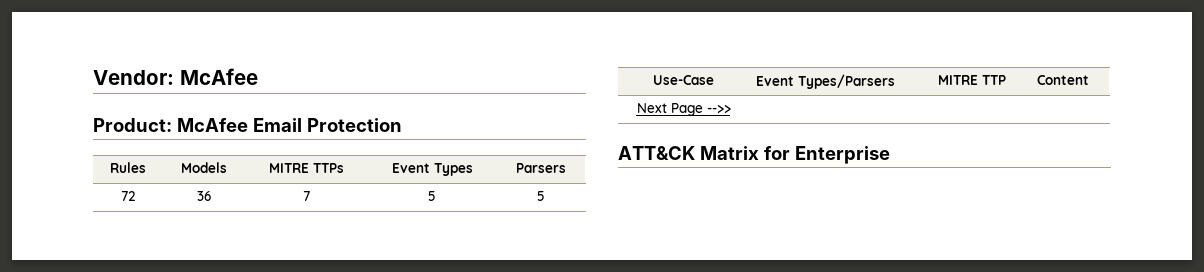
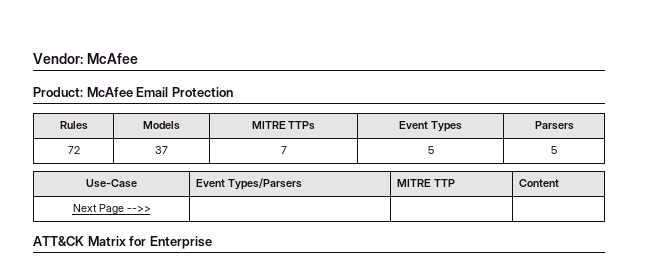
- 72 | 36 | 7 | 5 | 5
+ 72 | 37 | 7 | 5 | 5

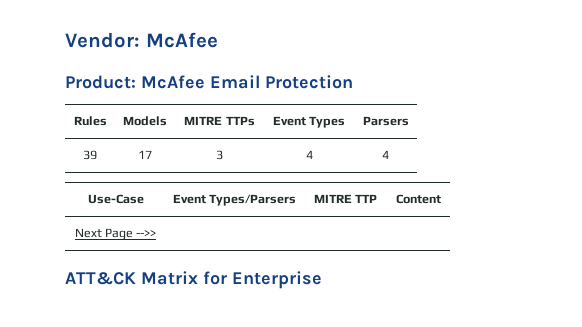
- 72 | 37 | 7 | 5 | 5
+ 39 | 17 | 3 | 4 | 4

